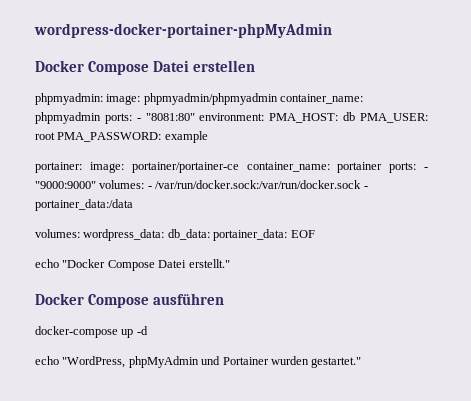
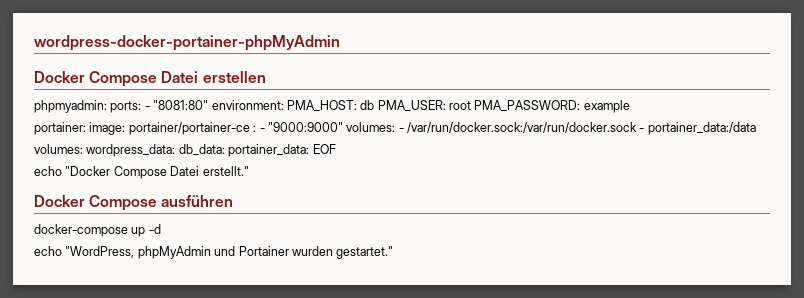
- phpmyadmin: image: phpmyadmin/phpmyadmin container_name: phpmyadmin ports: - "8081:80" environment: PMA_HOST: db PMA_USER: root PMA_PASSWORD: example
+ phpmyadmin: ports: - "8081:80" environment: PMA_HOST: db PMA_USER: root PMA_PASSWORD: example
- portainer: image: portainer/portainer-ce container_name: portainer ports: - "9000:9000" volumes: - /var/run/docker.sock:/var/run/docker.sock - portainer_data:/data
+ portainer: image: portainer/portainer-ce : - "9000:9000" volumes: - /var/run/docker.sock:/var/run/docker.sock - portainer_data:/data

